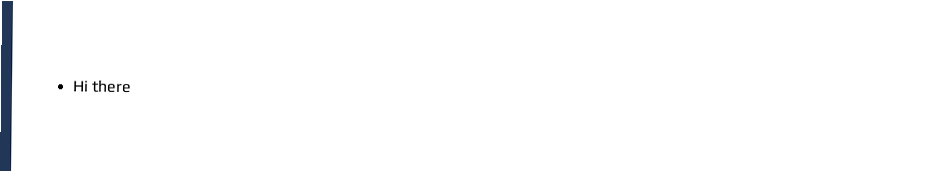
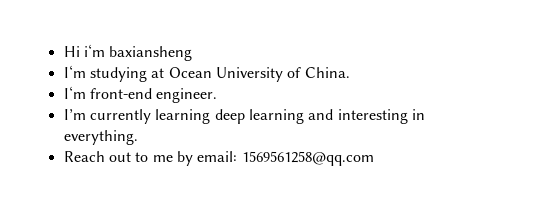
- Hi there
+ Hi i‘m baxiansheng
+ I‘m studying at Ocean University of China.
+ I‘m front-end engineer.
+ I’m currently learning deep learning and interesting in everything.
+ Reach out to me by email: 1569561258@qq.com

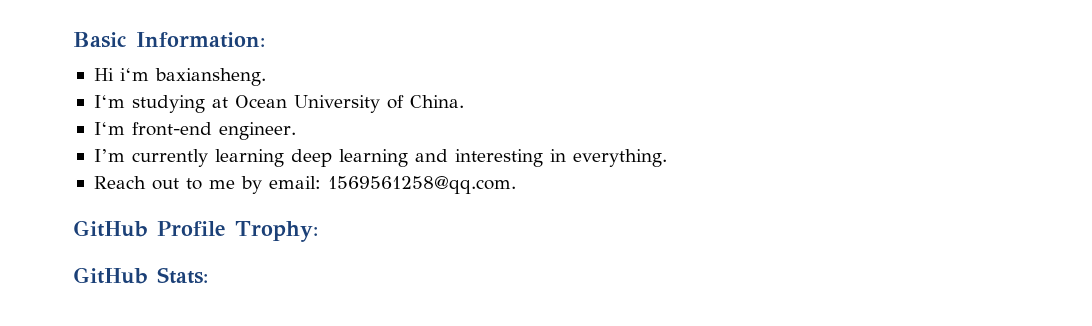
+ Basic Information:
- Hi i‘m baxiansheng
+ Hi i‘m baxiansheng.
- Reach out to me by email: 1569561258@qq.com
+ Reach out to me by email: 1569561258@qq.com.
+ GitHub Profile Trophy:
+ GitHub Stats:

